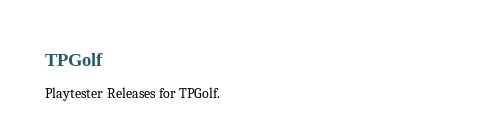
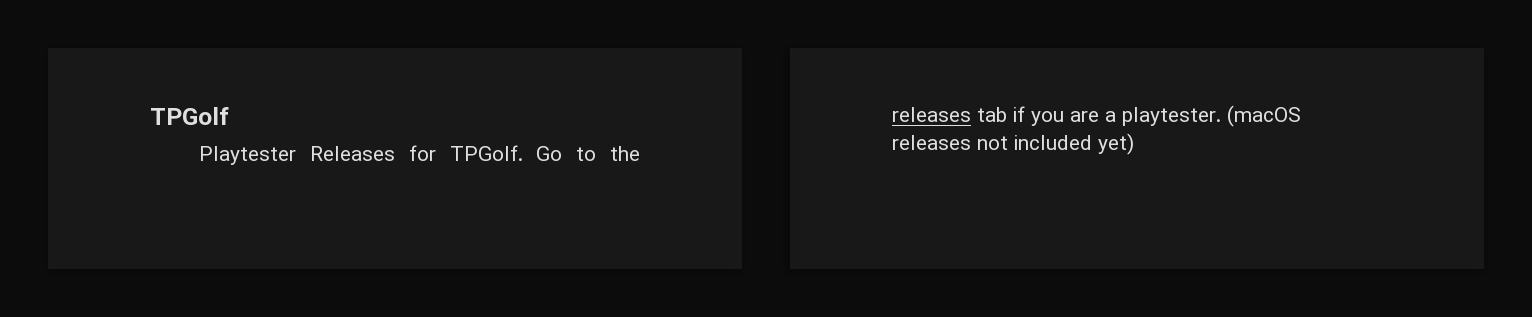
+ Go to the releases tab if you are a playtester. (macOS releases not included yet)

